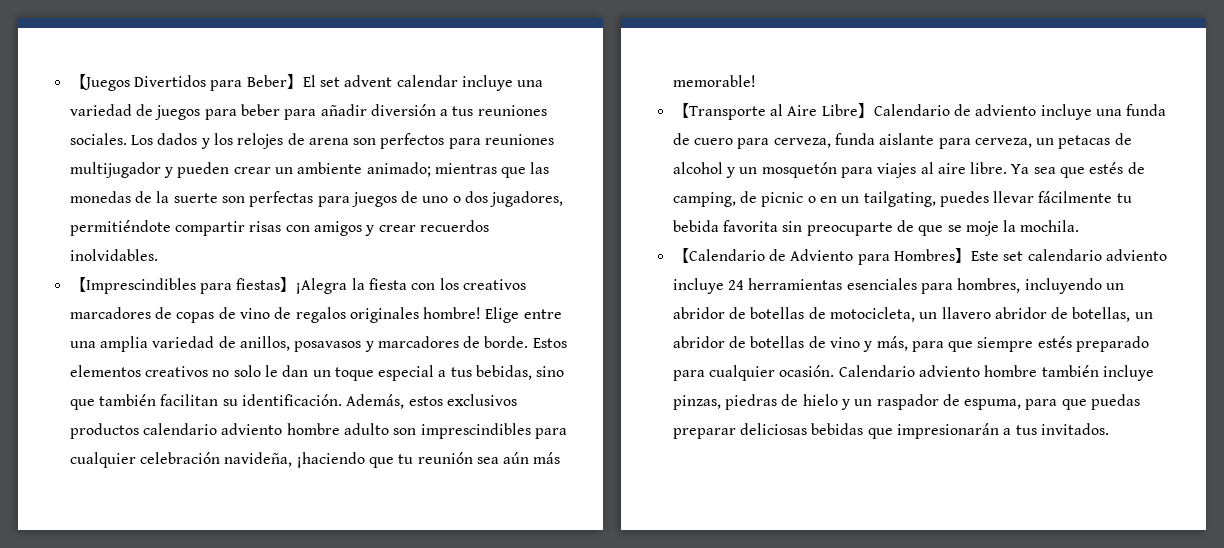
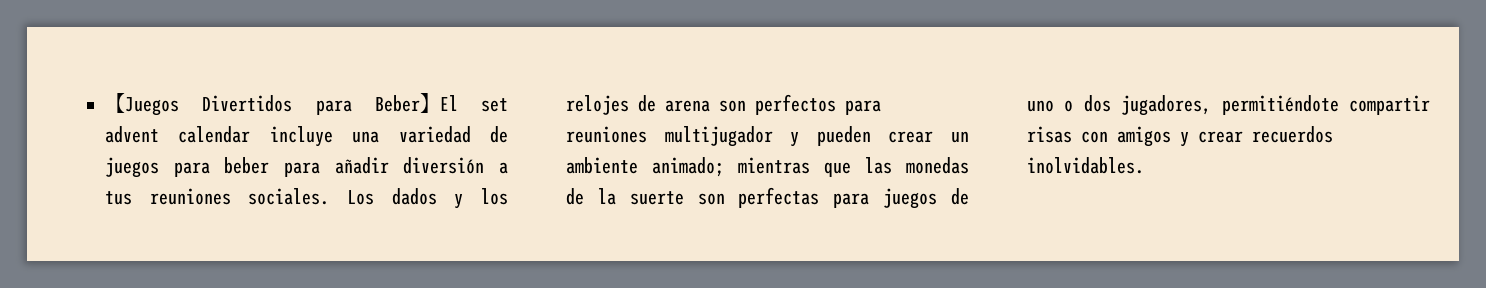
- 【Imprescindibles para fiestas】¡Alegra la fiesta con los creativos marcadores de copas de vino de regalos originales hombre! Elige entre una amplia variedad de anillos, posavasos y marcadores de borde. Estos elementos creativos no solo le dan un toque especial a tus bebidas, sino que también facilitan su identificación. Además, estos exclusivos productos calendario adviento hombre adulto son imprescindibles para cualquier celebración navideña, ¡haciendo que tu reunión sea aún más memorable!
- 【Transporte al Aire Libre】Calendario de adviento incluye una funda de cuero para cerveza, funda aislante para cerveza, un petacas de alcohol y un mosquetón para viajes al aire libre. Ya sea que estés de camping, de picnic o en un tailgating, puedes llevar fácilmente tu bebida favorita sin preocuparte de que se moje la mochila.
- 【Calendario de Adviento para Hombres】Este set calendario adviento incluye 24 herramientas esenciales para hombres, incluyendo un abridor de botellas de motocicleta, un llavero abridor de botellas, un abridor de botellas de vino y más, para que siempre estés preparado para cualquier ocasión. Calendario adviento hombre también incluye pinzas, piedras de hielo y un raspador de espuma, para que puedas preparar deliciosas bebidas que impresionarán a tus invitados.

